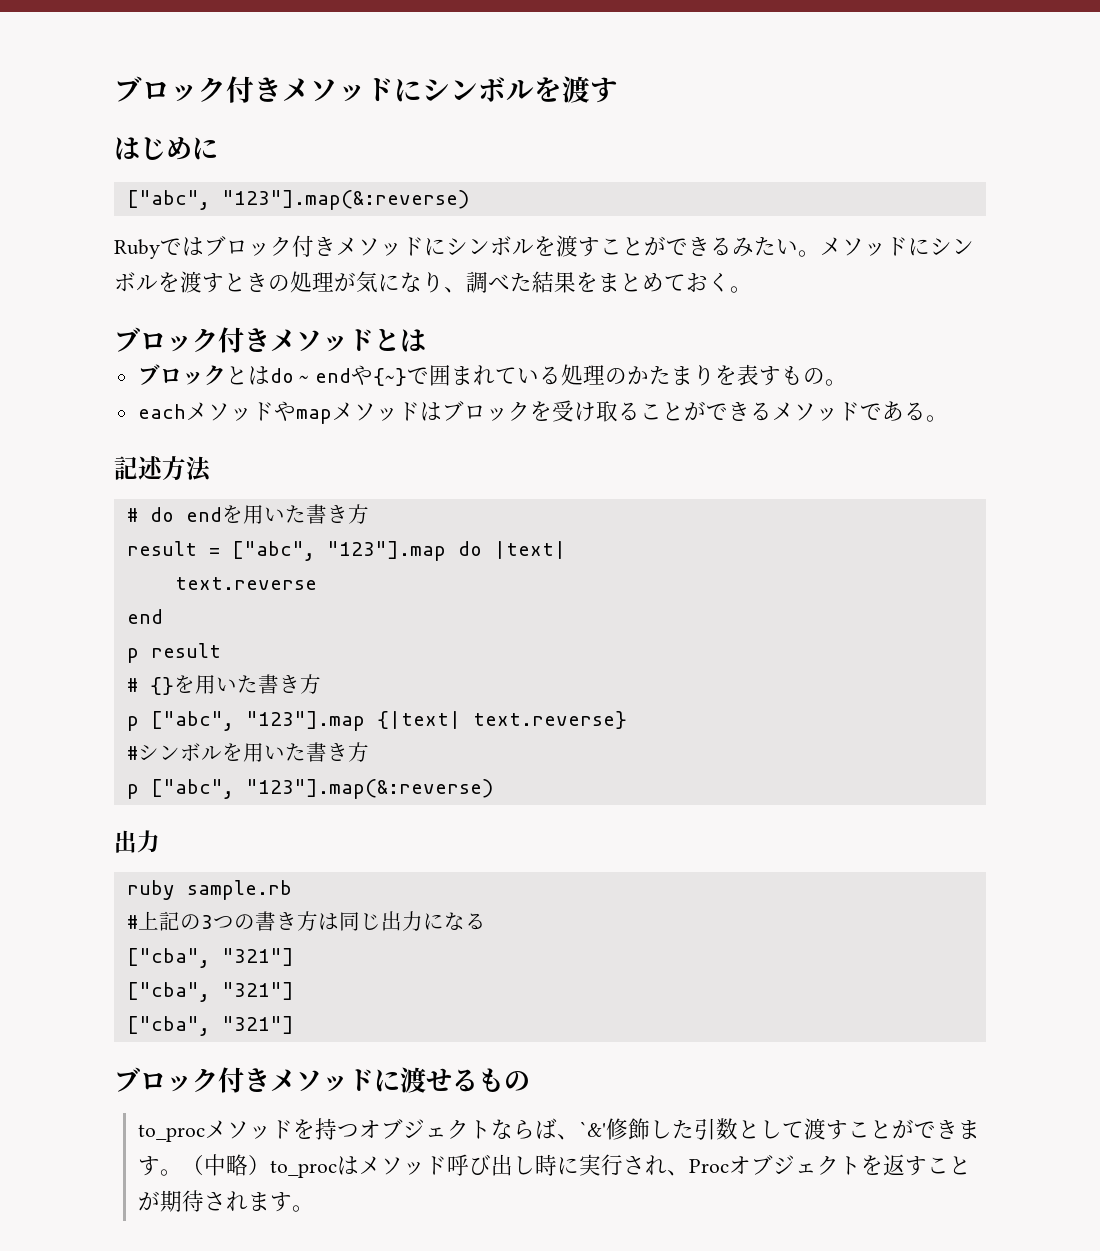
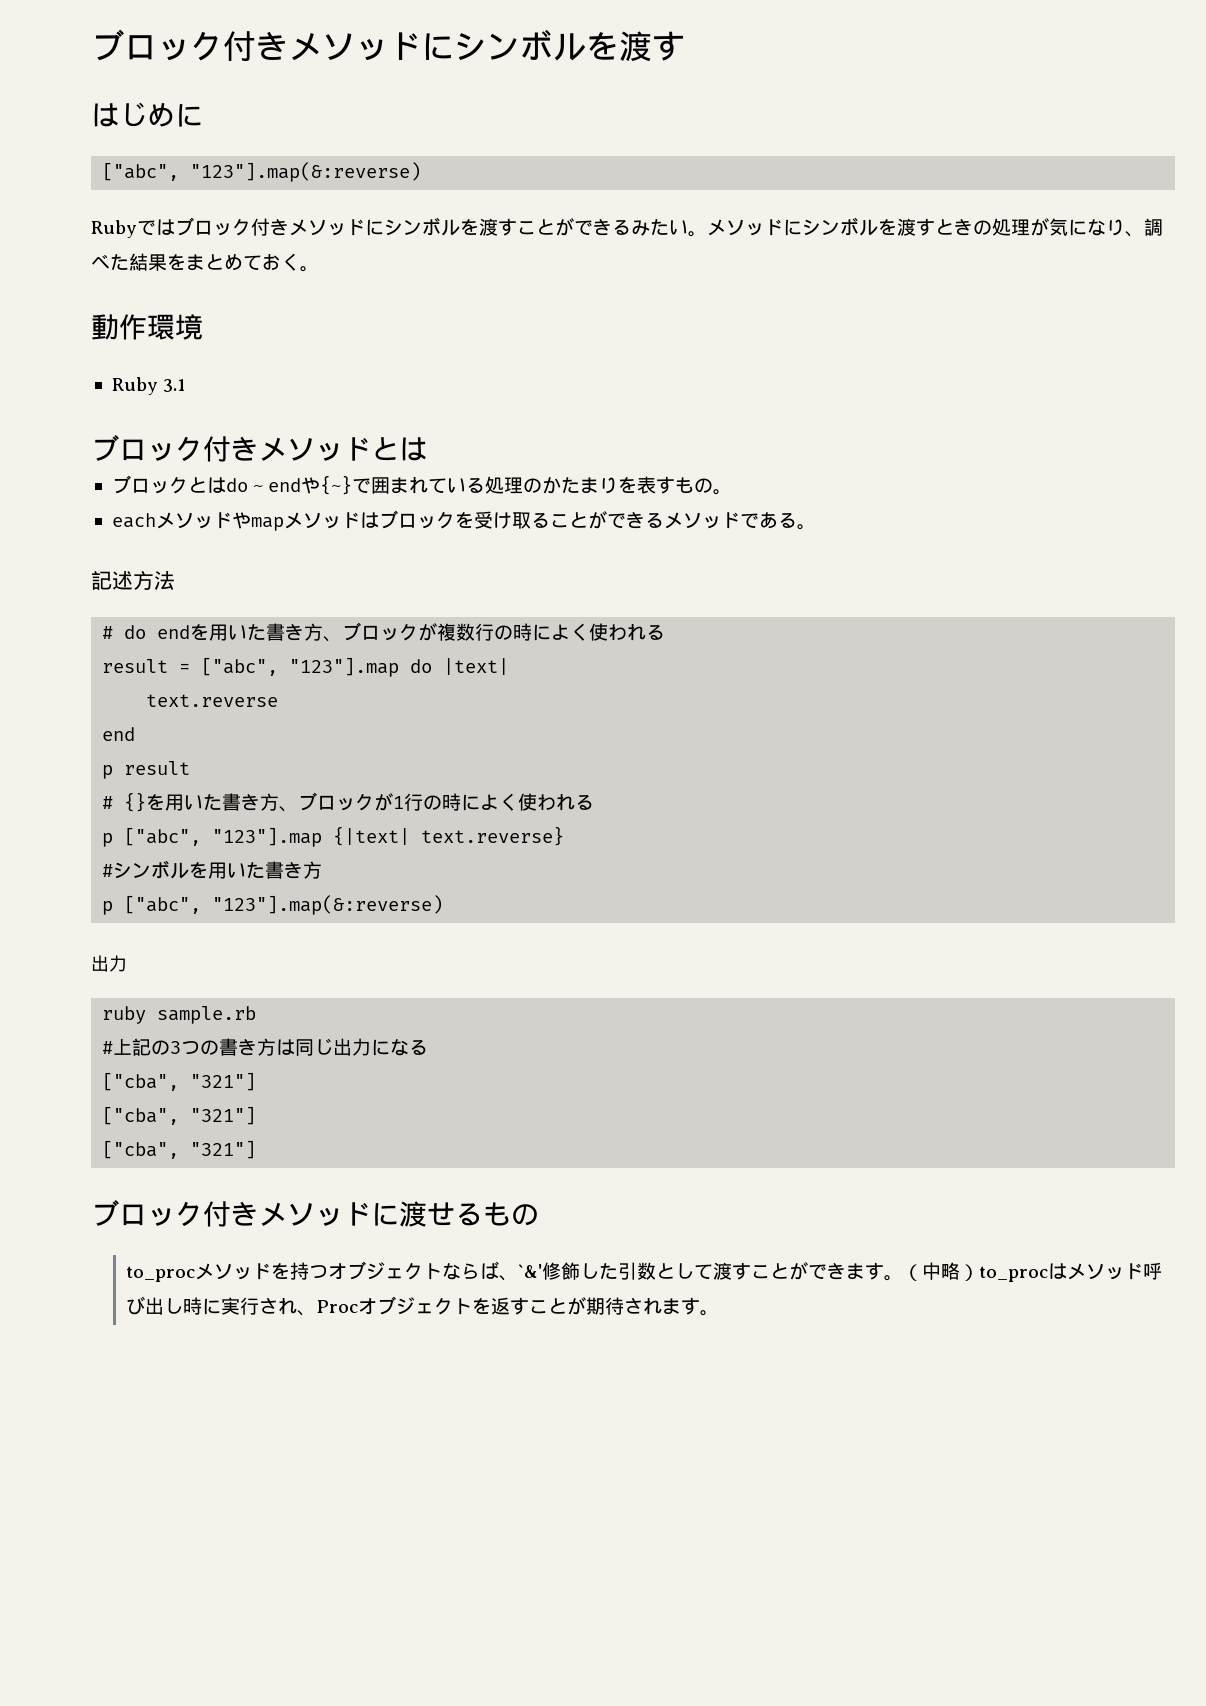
+ 動作環境
+ Ruby 3.1
- # do endを用いた書き方
+ # do endを用いた書き方、ブロックが複数行の時によく使われる
- # {}を用いた書き方
+ # {}を用いた書き方、ブロックが1行の時によく使われる

